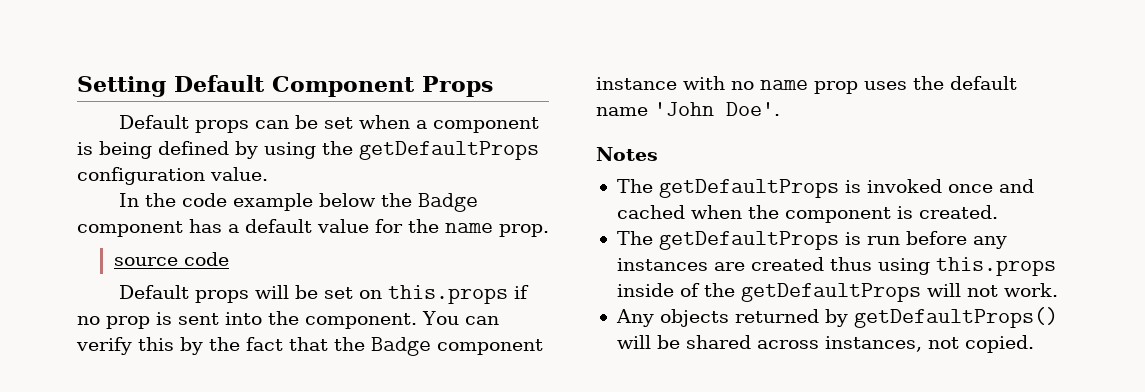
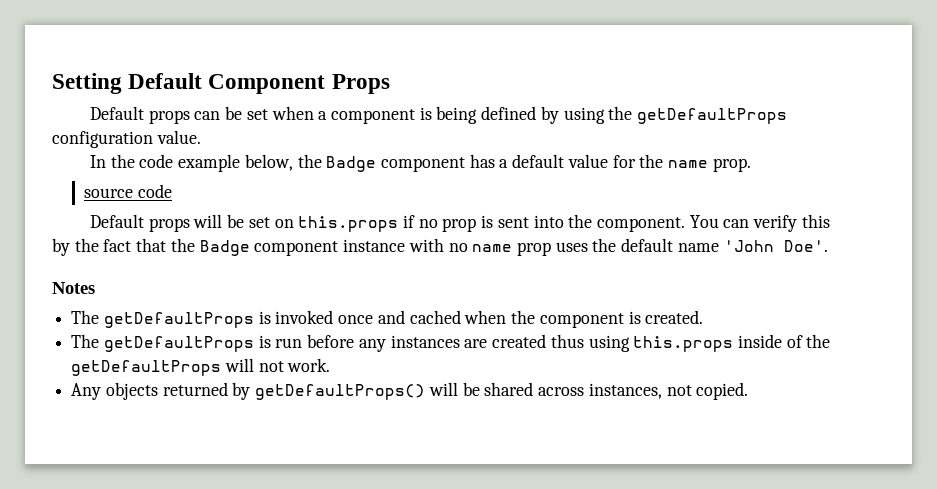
- In the code example below the Badge component has a default value for the name prop.
+ In the code example below, the Badge component has a default value for the name prop.

